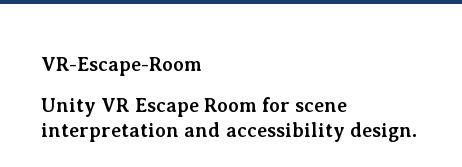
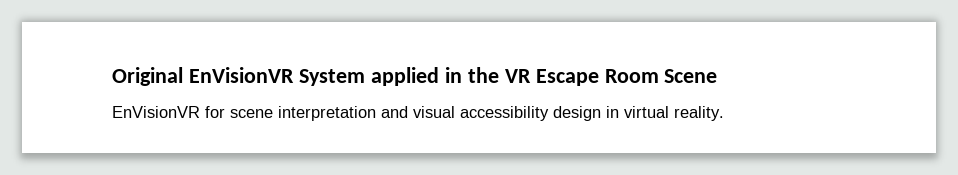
- VR-Escape-Room
- Unity VR Escape Room for scene interpretation and accessibility design.
+ Original EnVisionVR System applied in the VR Escape Room Scene
+ EnVisionVR for scene interpretation and visual accessibility design in virtual reality.

